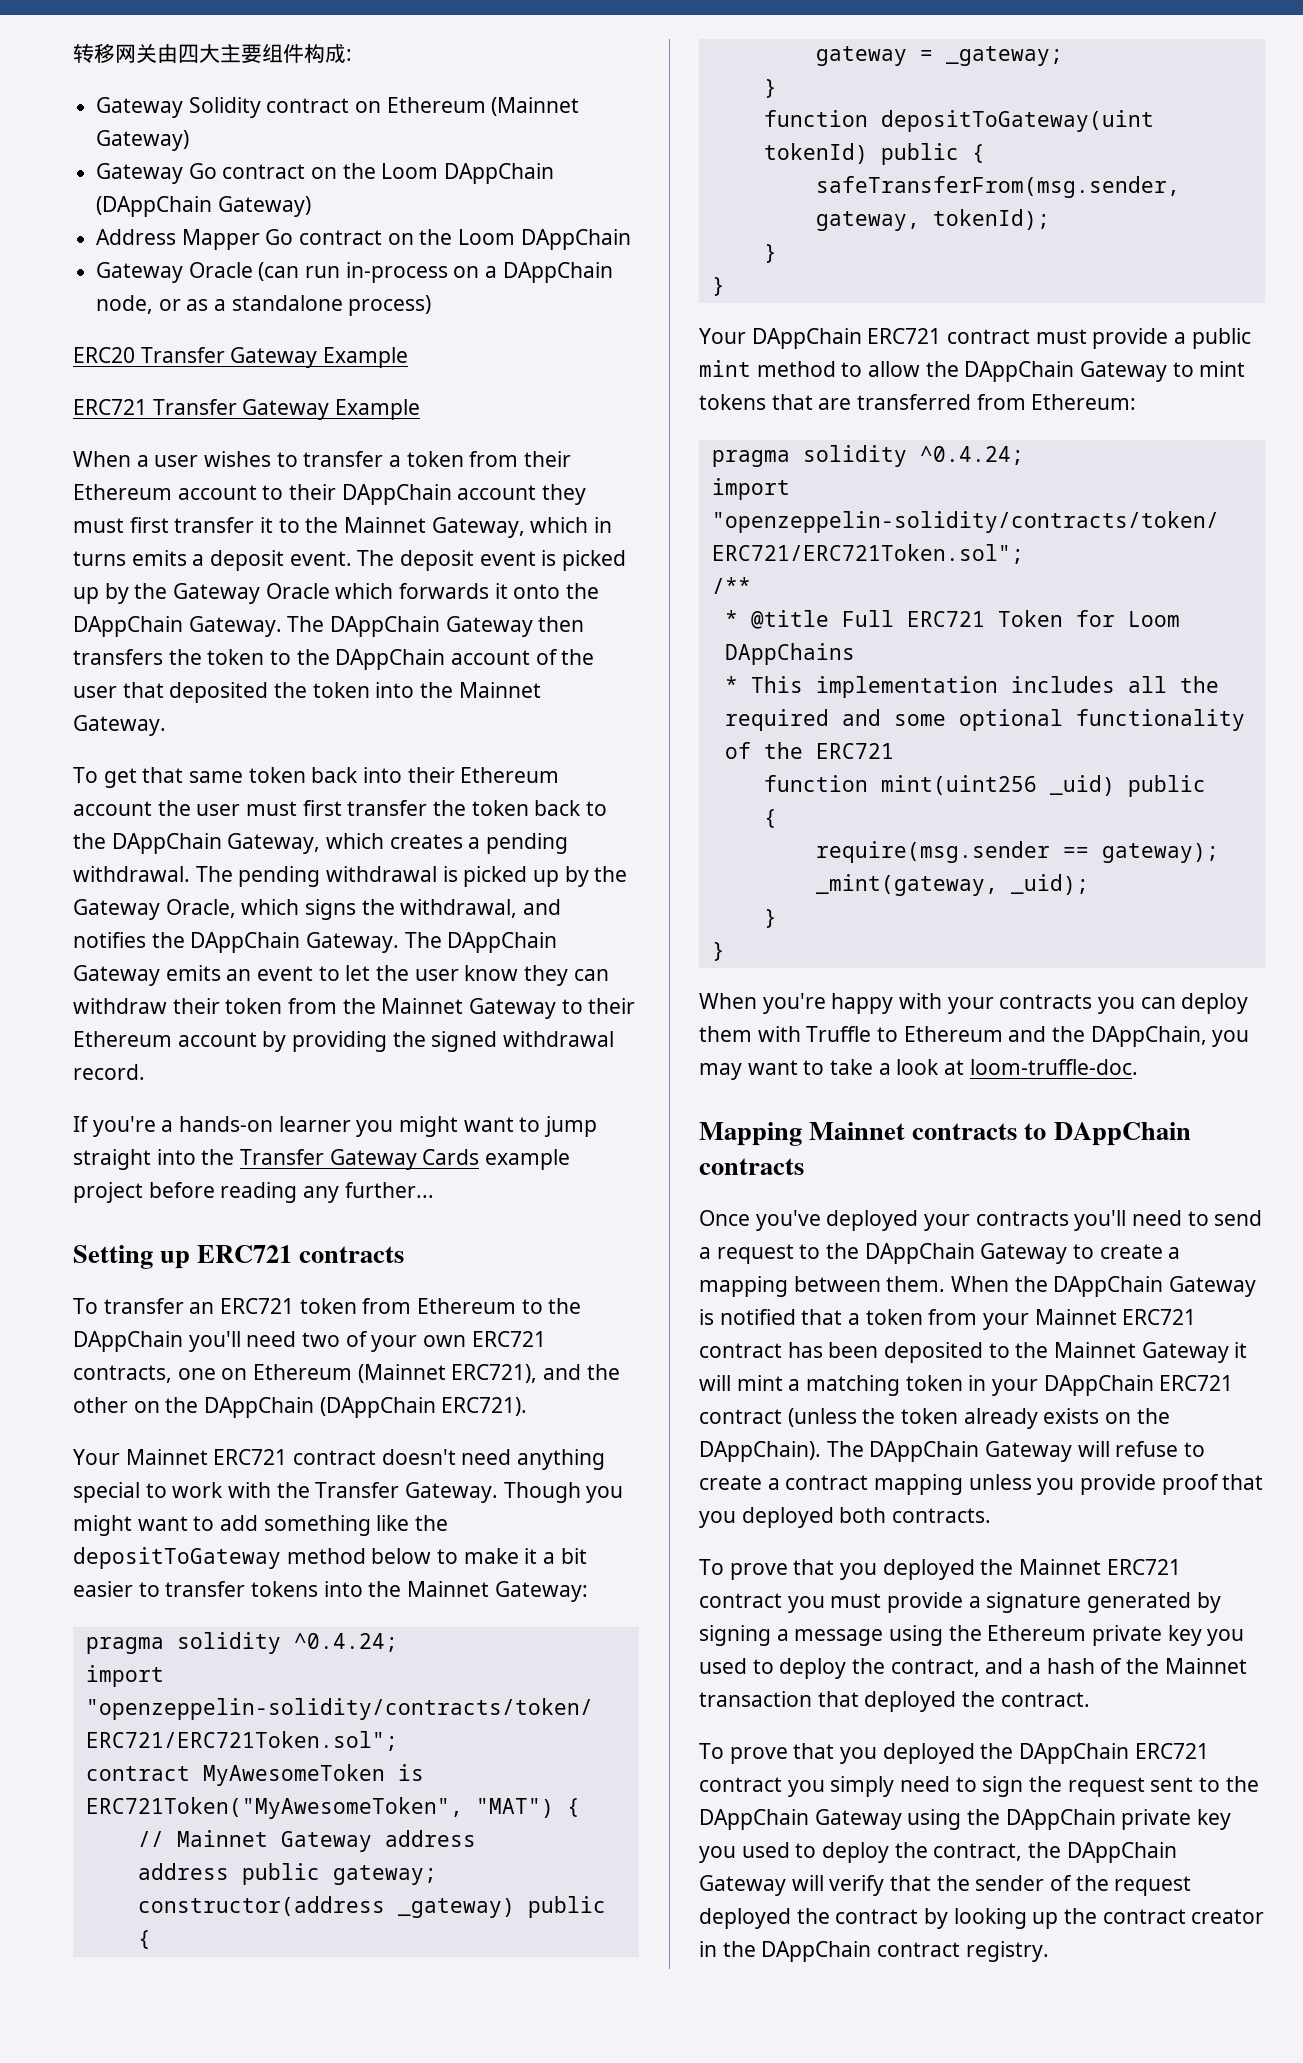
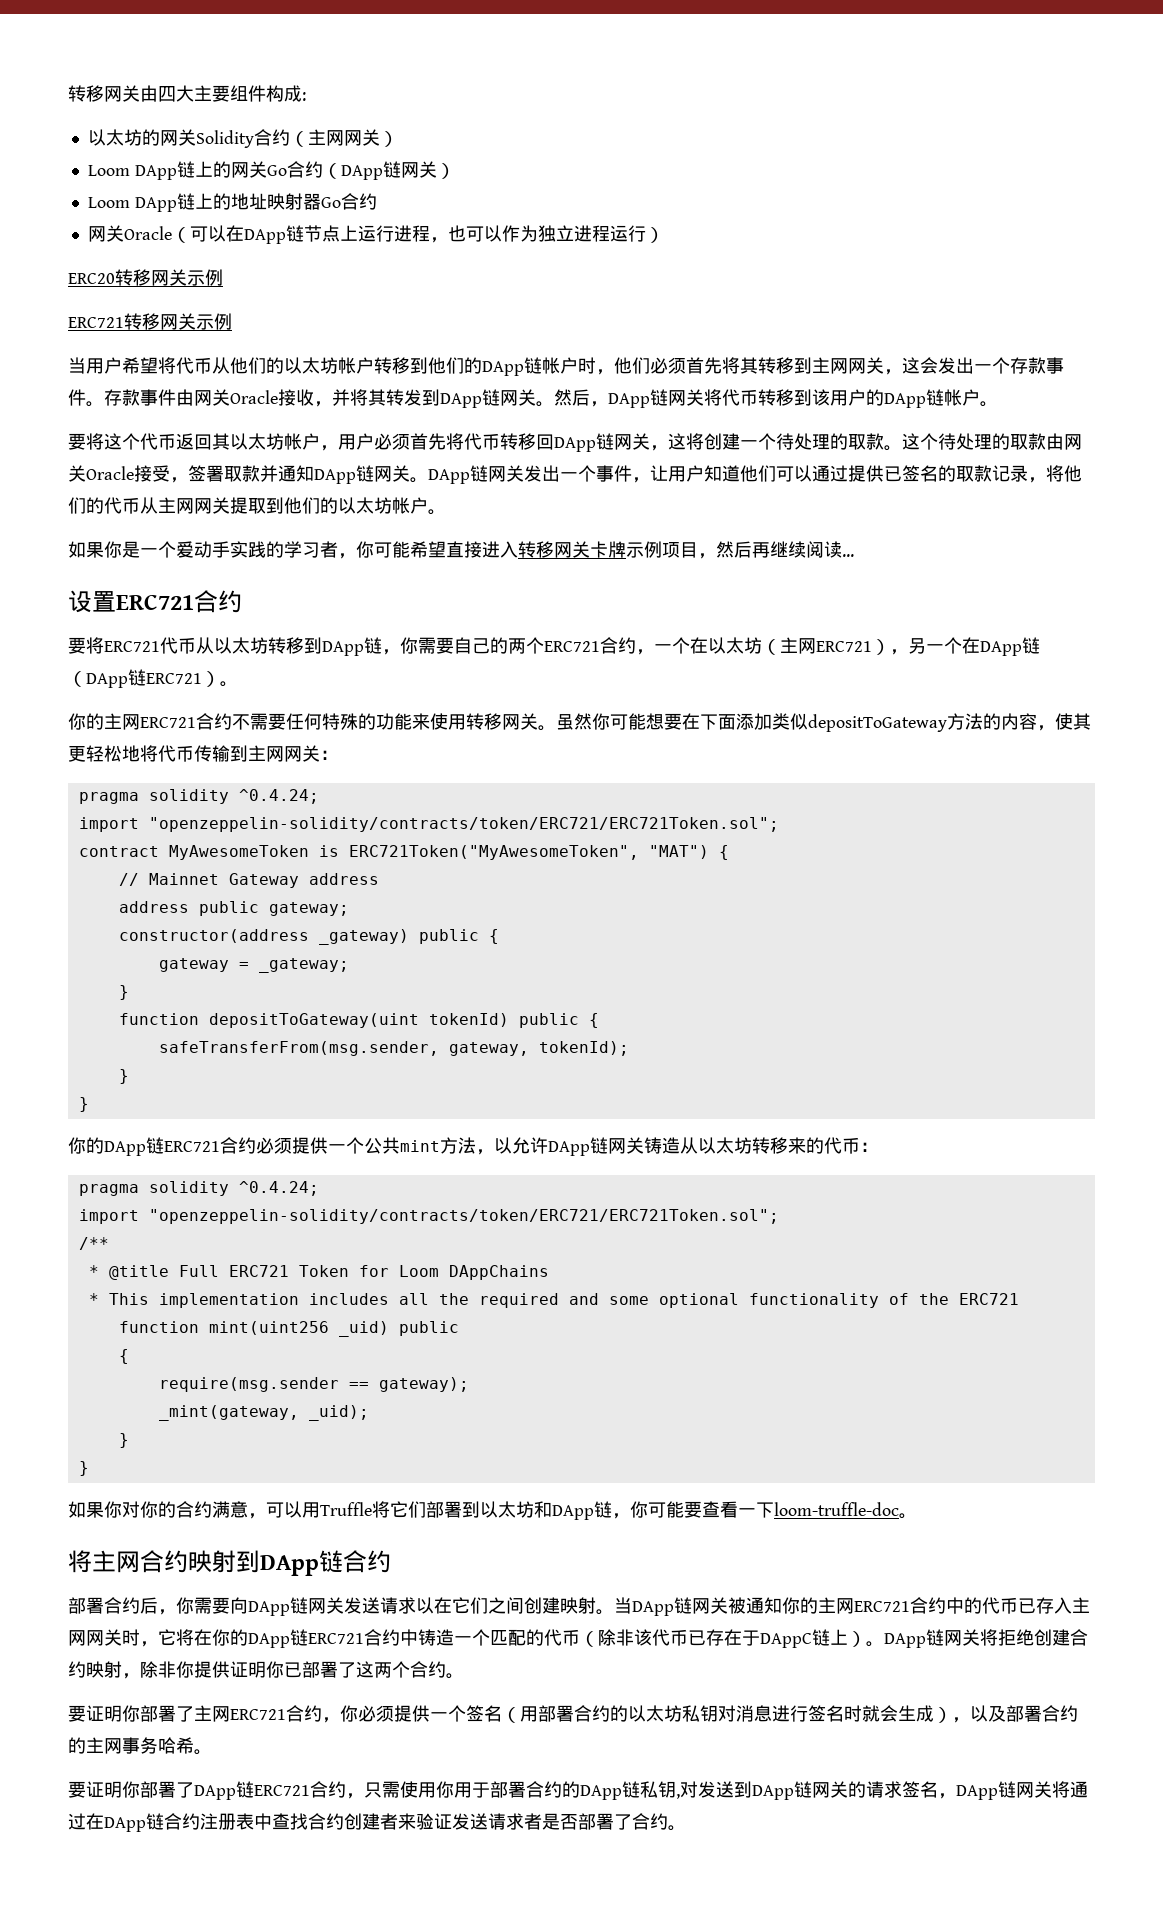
- Gateway Solidity contract on Ethereum (Mainnet Gateway)
- Gateway Go contract on the Loom DAppChain (DAppChain Gateway)
- Address Mapper Go contract on the Loom DAppChain
- Gateway Oracle (can run in-process on a DAppChain node, or as a standalone process)
- ERC20 Transfer Gateway Example
- ERC721 Transfer Gateway Example
- When a user wishes to transfer a token from their Ethereum account to their DAppChain account they must first transfer it to the Mainnet Gateway, which in turns emits a deposit event. The deposit event is picked up by the Gateway Oracle which forwards it onto the DAppChain Gateway. The DAppChain Gateway then transfers the token to the DAppChain account of the user that deposited the token into the Mainnet Gateway.
- To get that same token back into their Ethereum account the user must first transfer the token back to the DAppChain Gateway, which creates a pending withdrawal. The pending withdrawal is picked up by the Gateway Oracle, which signs the withdrawal, and notifies the DAppChain Gateway. The DAppChain Gateway emits an event to let the user know they can withdraw their token from the Mainnet Gateway to their Ethereum account by providing the signed withdrawal record.
- If you're a hands-on learner you might want to jump straight into the Transfer Gateway Cards example project before reading any further...
- Setting up ERC721 contracts
- To transfer an ERC721 token from Ethereum to the DAppChain you'll need two of your own ERC721 contracts, one on Ethereum (Mainnet ERC721), and the other on the DAppChain (DAppChain ERC721).
- Your Mainnet ERC721 contract doesn't need anything special to work with the Transfer Gateway. Though you might want to add something like the depositToGateway method below to make it a bit easier to transfer tokens into the Mainnet Gateway:
+ 以太坊的网关Solidity合约（主网网关）
+ Loom DApp链上的网关Go合约（DApp链网关）
+ Loom DApp链上的地址映射器Go合约
+ 网关Oracle（可以在DApp链节点上运行进程，也可以作为独立进程运行）
+ ERC20转移网关示例
+ ERC721转移网关示例
+ 当用户希望将代币从他们的以太坊帐户转移到他们的DApp链帐户时，他们必须首先将其转移到主网网关，这会发出一个存款事件。存款事件由网关Oracle接收，并将其转发到DApp链网关。然后，DApp链网关将代币转移到该用户的DApp链帐户。
+ 要将这个代币返回其以太坊帐户，用户必须首先将代币转移回DApp链网关，这将创建一个待处理的取款。这个待处理的取款由网关Oracle接受，签署取款并通知DApp链网关。DApp链网关发出一个事件，让用户知道他们可以通过提供已签名的取款记录，将他们的代币从主网网关提取到他们的以太坊帐户。
+ 如果你是一个爱动手实践的学习者，你可能希望直接进入转移网关卡牌示例项目，然后再继续阅读...
+ 设置ERC721合约
+ 要将ERC721代币从以太坊转移到DApp链，你需要自己的两个ERC721合约，一个在以太坊（主网ERC721），另一个在DApp链（DApp链ERC721）。
+ 你的主网ERC721合约不需要任何特殊的功能来使用转移网关。虽然你可能想要在下面添加类似depositToGateway方法的内容，使其更轻松地将代币传输到主网网关：
- Your DAppChain ERC721 contract must provide a public mint method to allow the DAppChain Gateway to mint tokens that are transferred from Ethereum:
+ 你的DApp链ERC721合约必须提供一个公共mint方法，以允许DApp链网关铸造从以太坊转移来的代币：
- When you're happy with your contracts you can deploy them with Truffle to Ethereum and the DAppChain, you may want to take a look at loom-truffle-doc.
- Mapping Mainnet contracts to DAppChain contracts
- Once you've deployed your contracts you'll need to send a request to the DAppChain Gateway to create a mapping between them. When the DAppChain Gateway is notified that a token from your Mainnet ERC721 contract has been deposited to the Mainnet Gateway it will mint a matching token in your DAppChain ERC721 contract (unless the token already exists on the DAppChain). The DAppChain Gateway will refuse to create a contract mapping unless you provide proof that you deployed both contracts.
- To prove that you deployed the Mainnet ERC721 contract you must provide a signature generated by signing a message using the Ethereum private key you used to deploy the contract, and a hash of the Mainnet transaction that deployed the contract.
- To prove that you deployed the DAppChain ERC721 contract you simply need to sign the request sent to the DAppChain Gateway using the DAppChain private key you used to deploy the contract, the DAppChain Gateway will verify that the sender of the request deployed the contract by looking up the contract creator in the DAppChain contract registry.
+ 如果你对你的合约满意，可以用Truffle将它们部署到以太坊和DApp链，你可能要查看一下loom-truffle-doc。
+ 将主网合约映射到DApp链合约
+ 部署合约后，你需要向DApp链网关发送请求以在它们之间创建映射。当DApp链网关被通知你的主网ERC721合约中的代币已存入主网网关时，它将在你的DApp链ERC721合约中铸造一个匹配的代币（除非该代币已存在于DAppC链上）。DApp链网关将拒绝创建合约映射，除非你提供证明你已部署了这两个合约。
+ 要证明你部署了主网ERC721合约，你必须提供一个签名（用部署合约的以太坊私钥对消息进行签名时就会生成），以及部署合约的主网事务哈希。
+ 要证明你部署了DApp链ERC721合约，只需使用你用于部署合约的DApp链私钥,对发送到DApp链网关的请求签名，DApp链网关将通过在DApp链合约注册表中查找合约创建者来验证发送请求者是否部署了合约。

